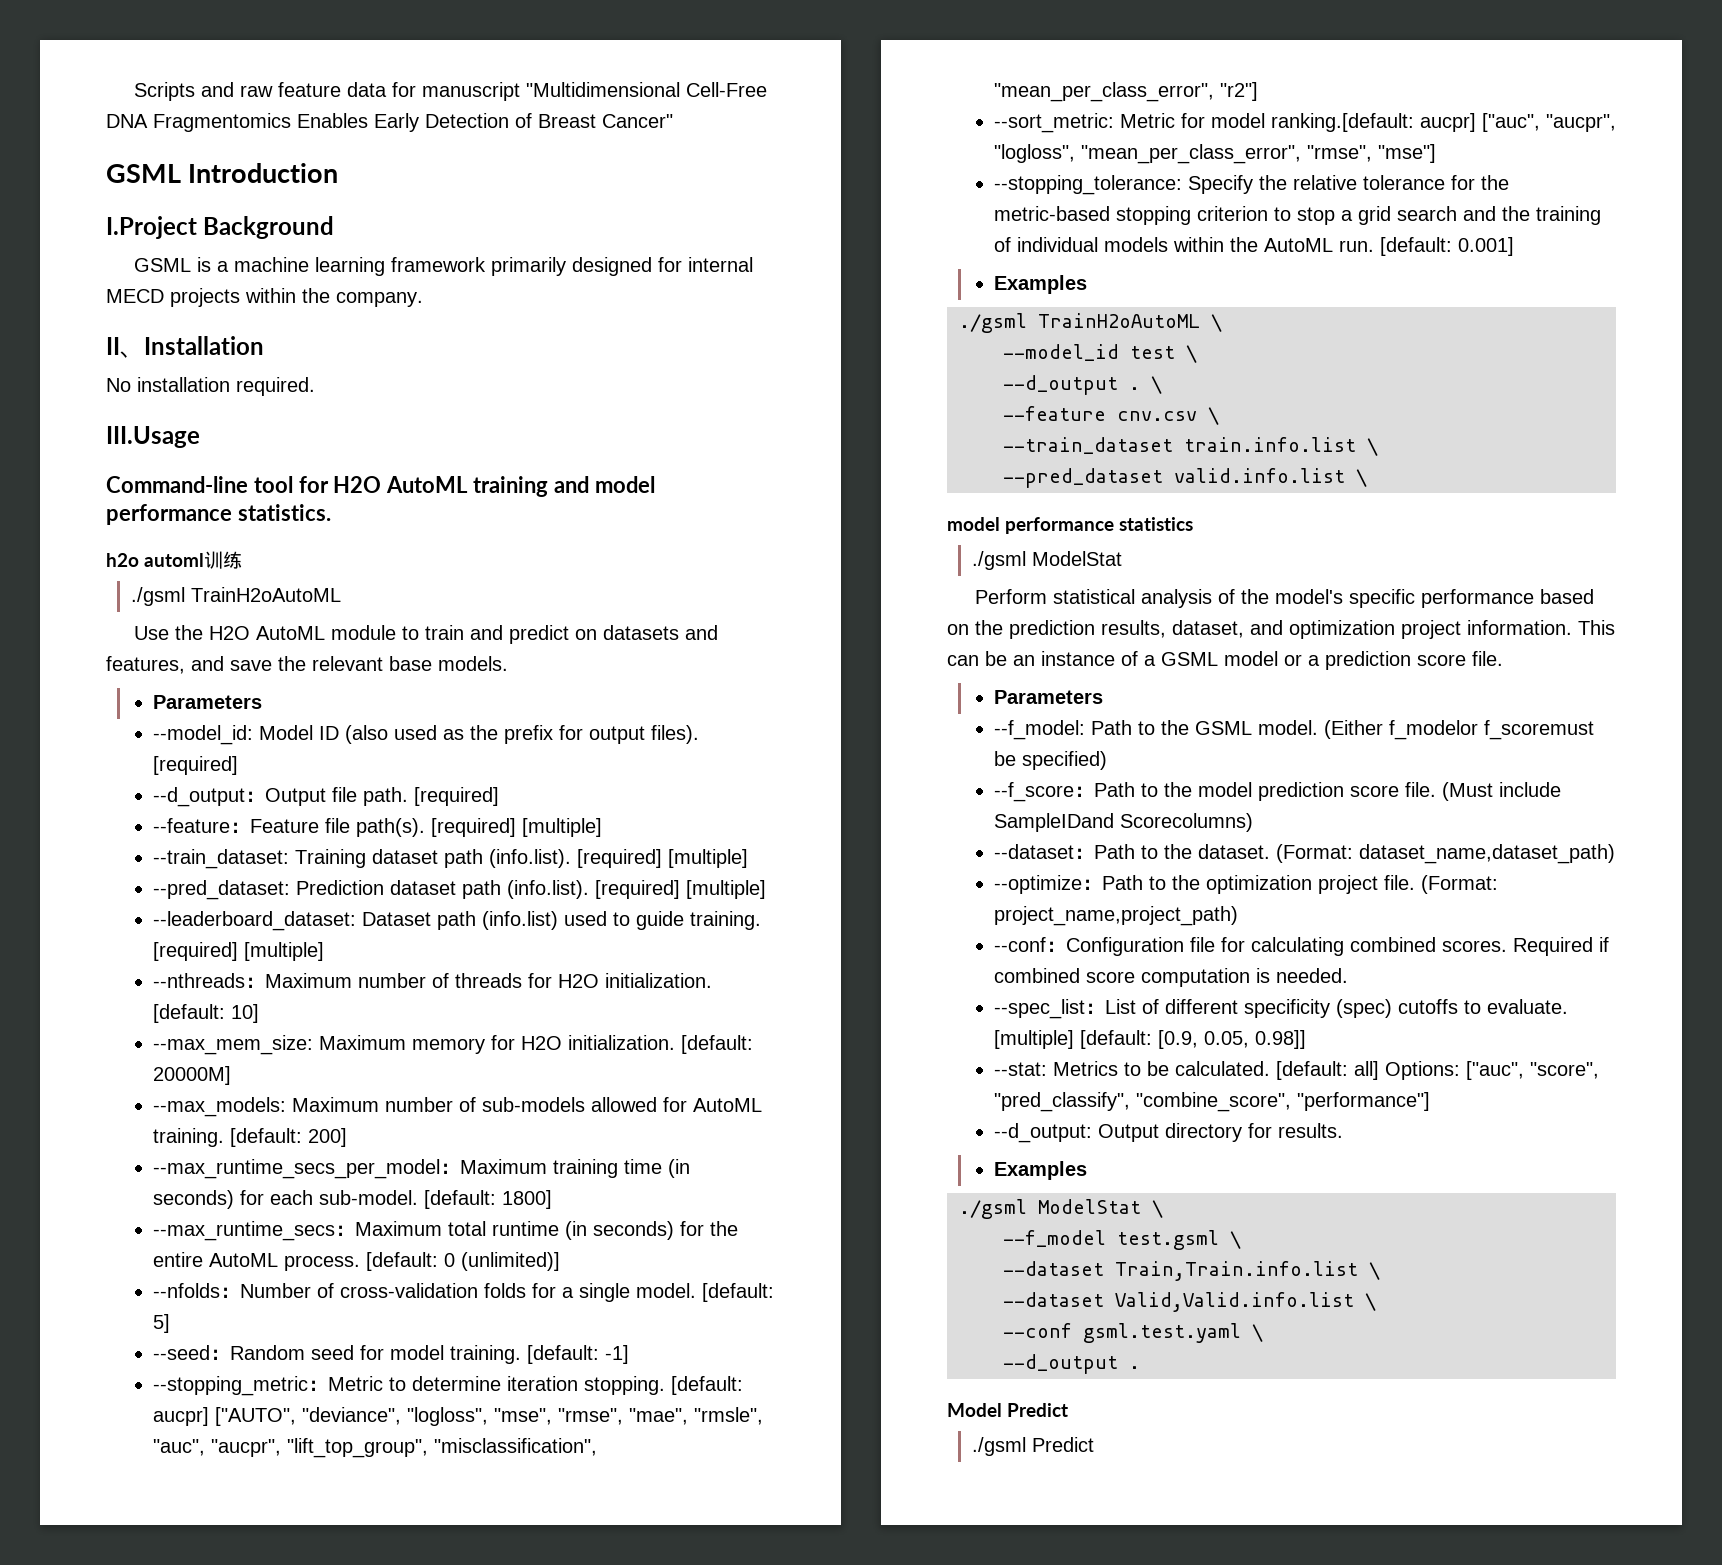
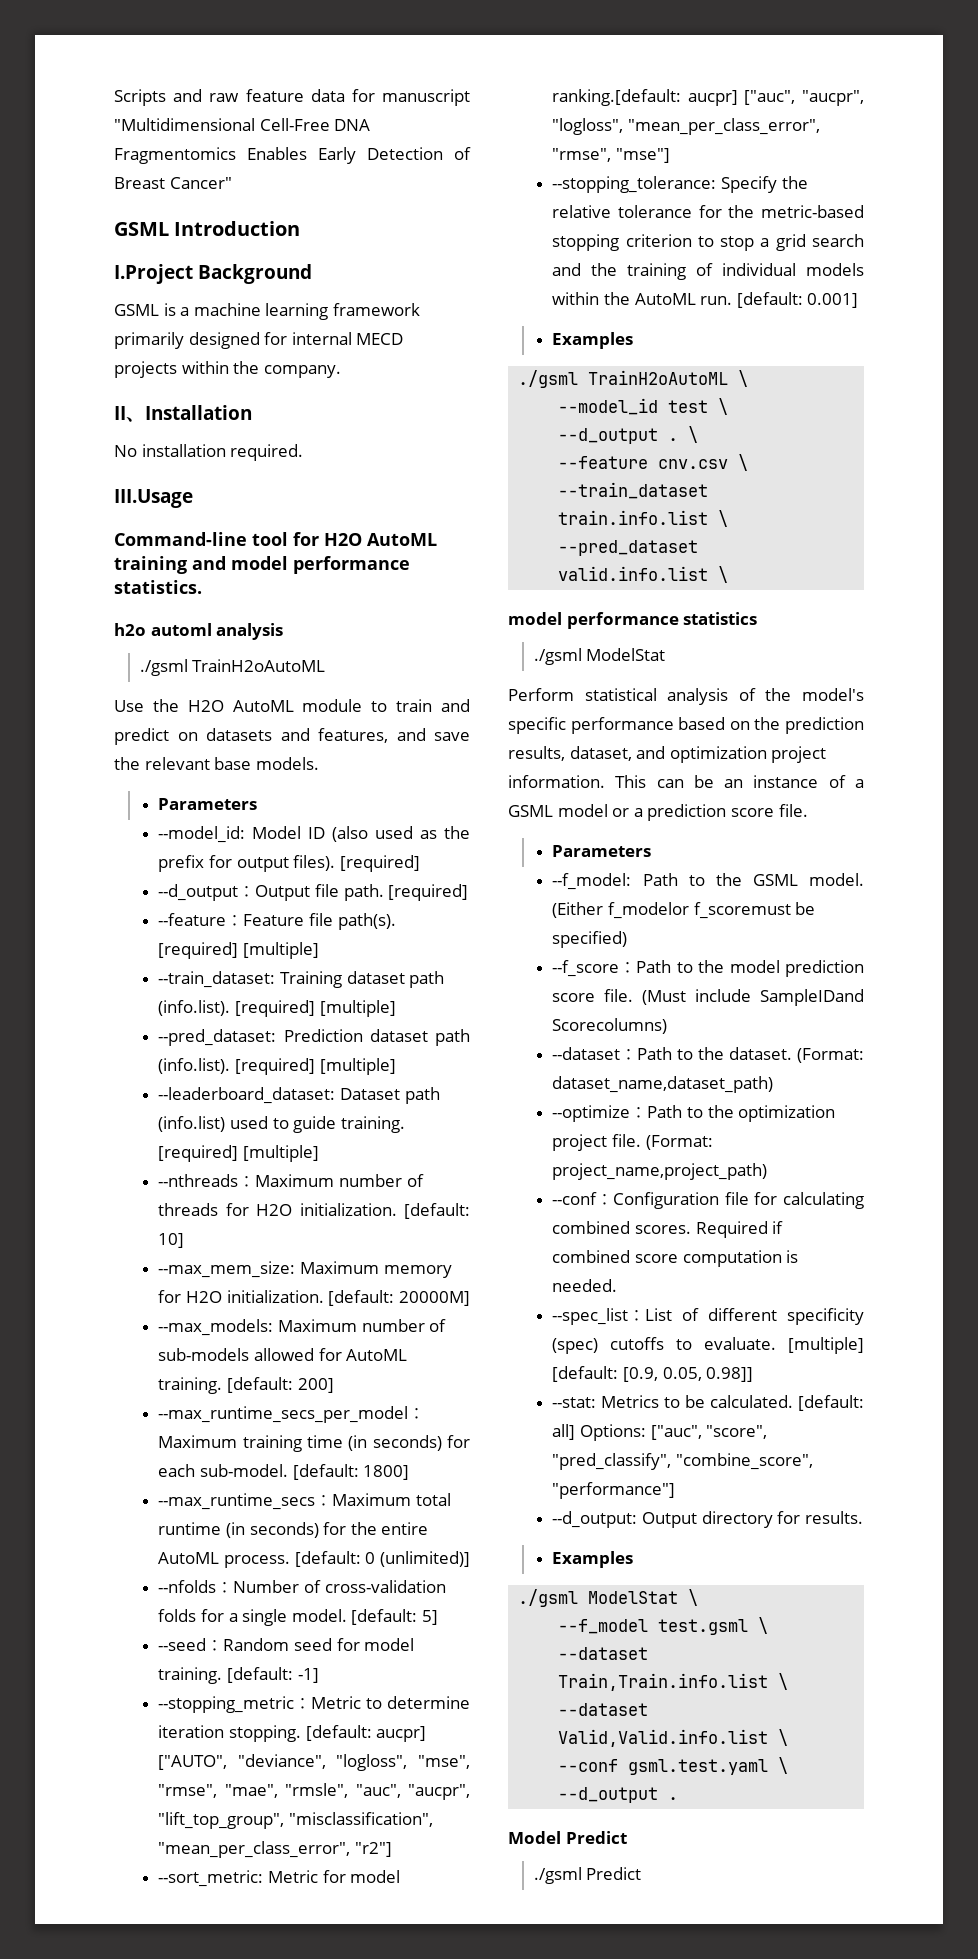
- h2o automl训练
+ h2o automl analysis

